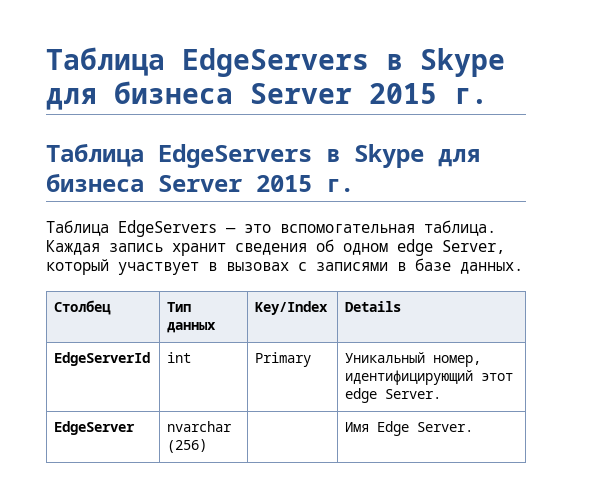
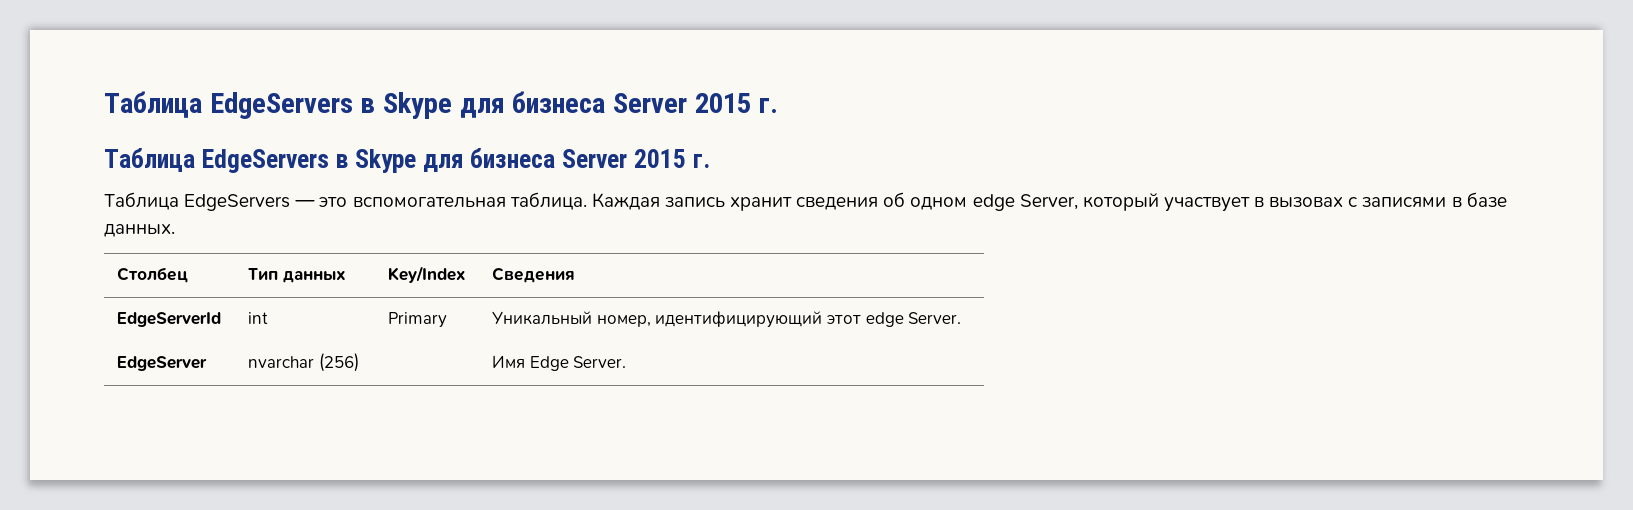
- Столбец | Тип данных | Key/Index | Details
+ Столбец | Тип данных | Key/Index | Сведения

